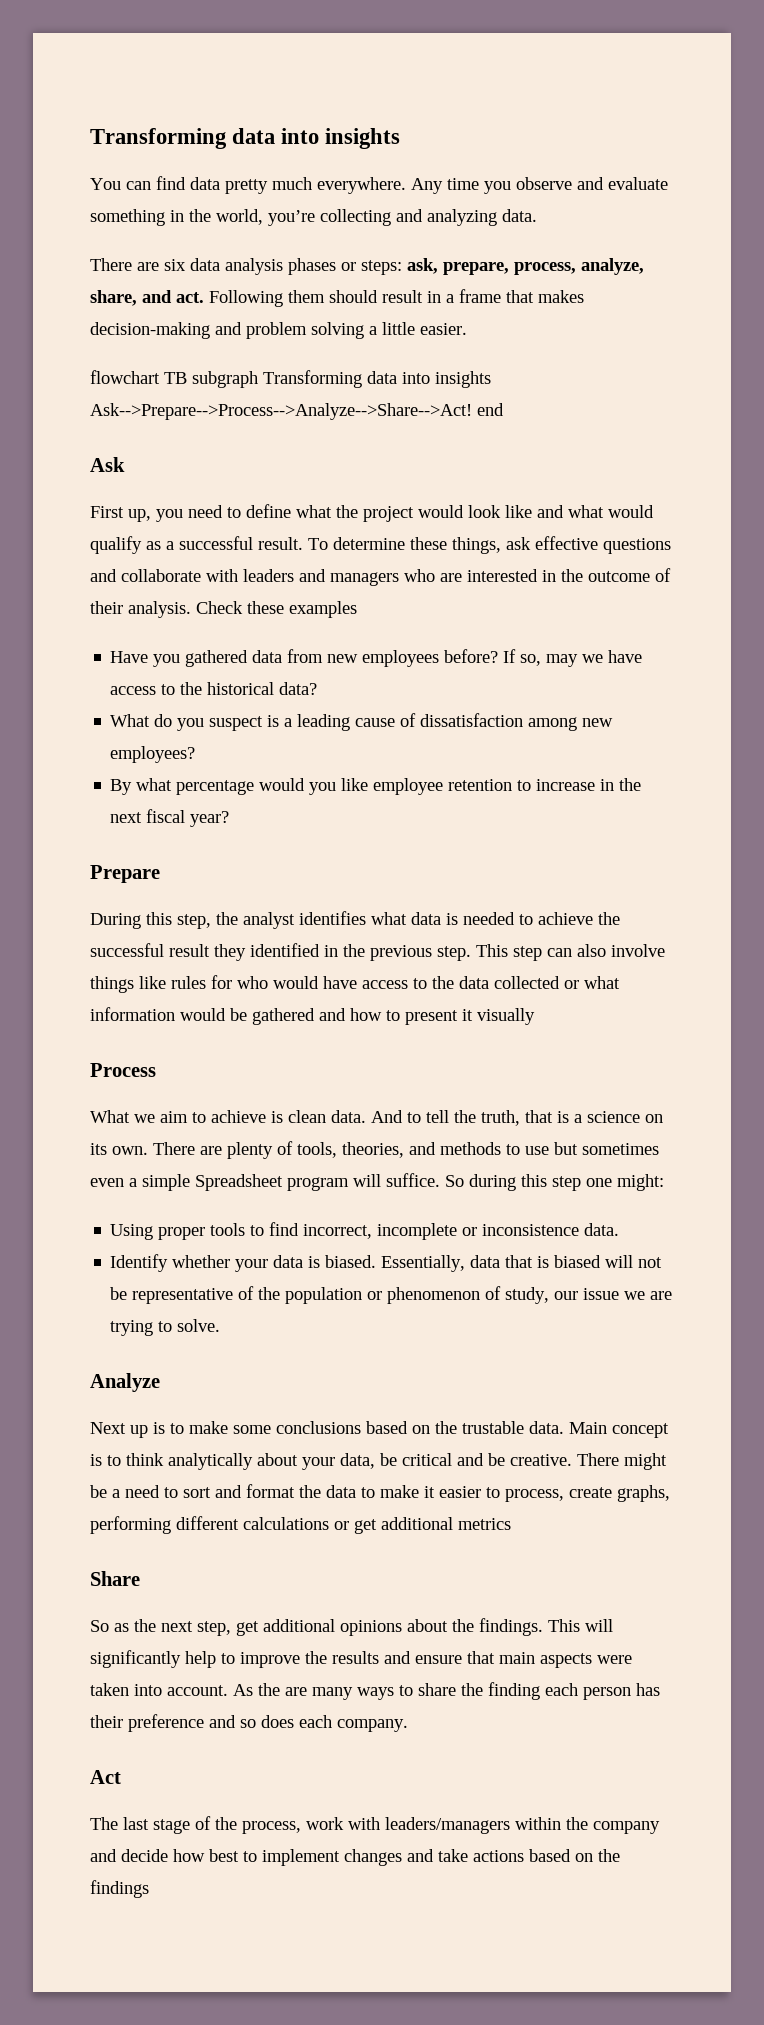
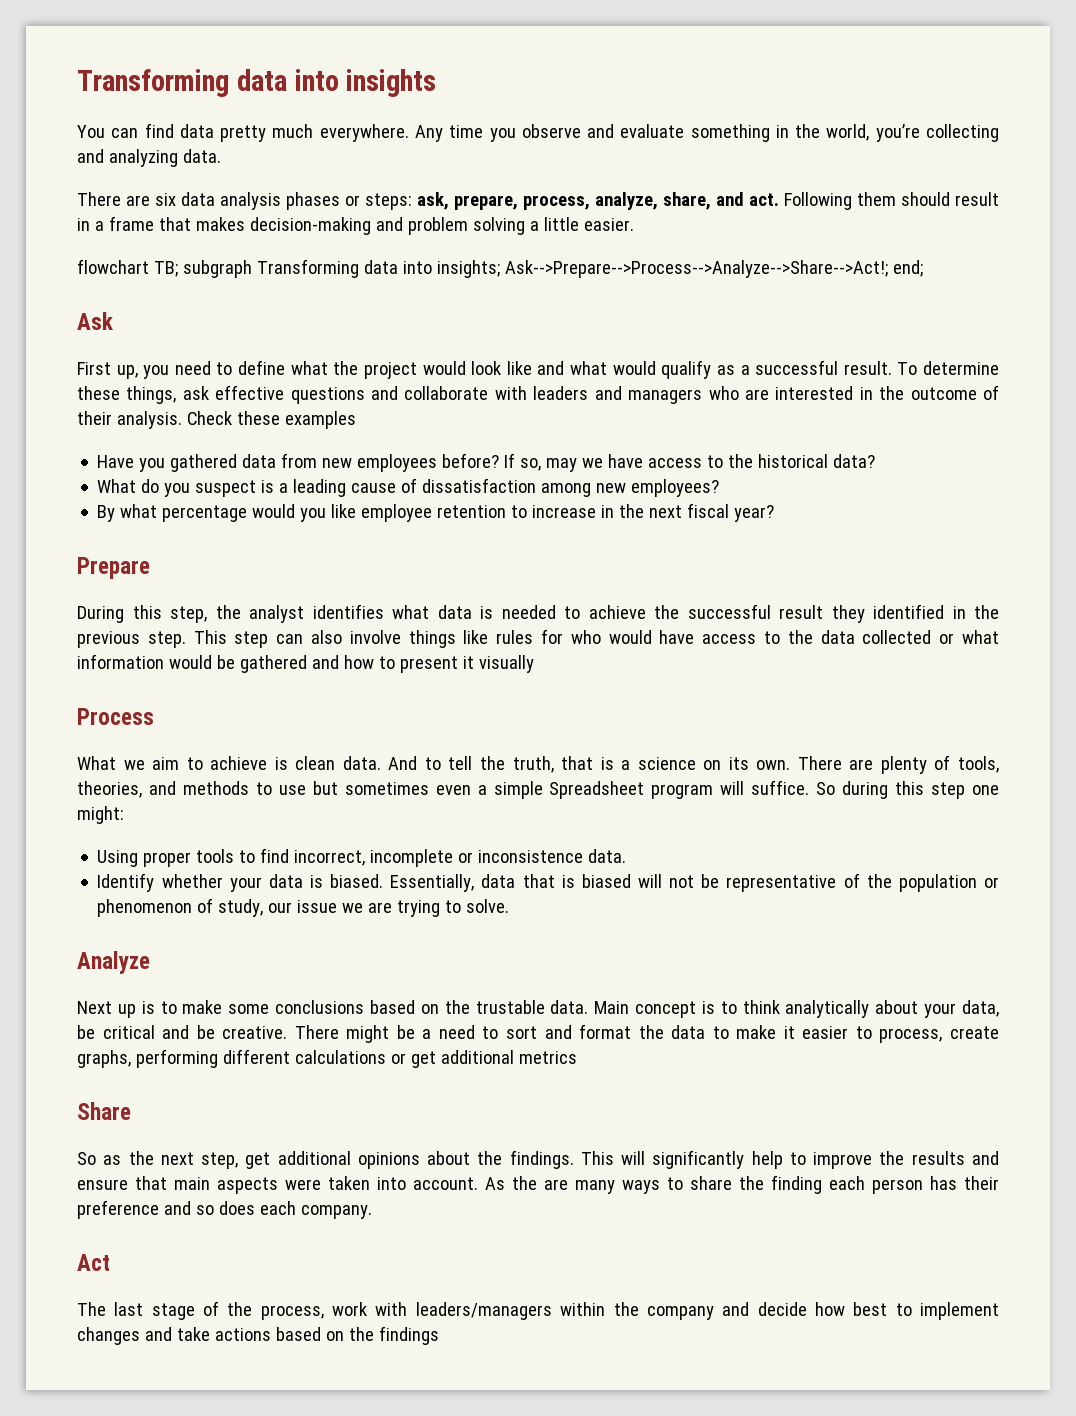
- flowchart TB subgraph Transforming data into insights Ask-->Prepare-->Process-->Analyze-->Share-->Act! end
+ flowchart TB; subgraph Transforming data into insights; Ask-->Prepare-->Process-->Analyze-->Share-->Act!; end;

